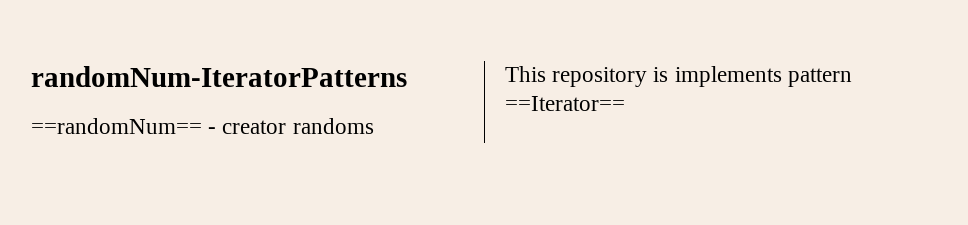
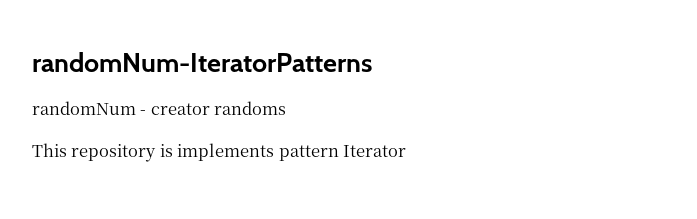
- ==randomNum== - creator randoms
+ randomNum - creator randoms
- This repository is implements pattern ==Iterator==
+ This repository is implements pattern Iterator

